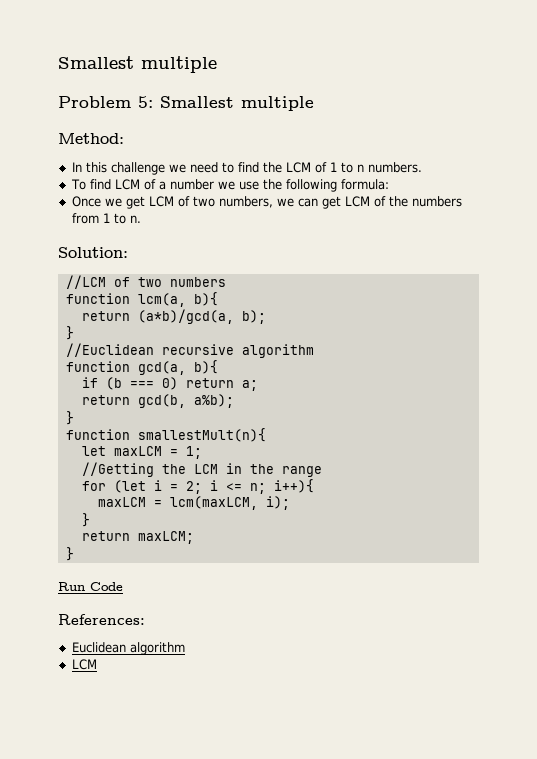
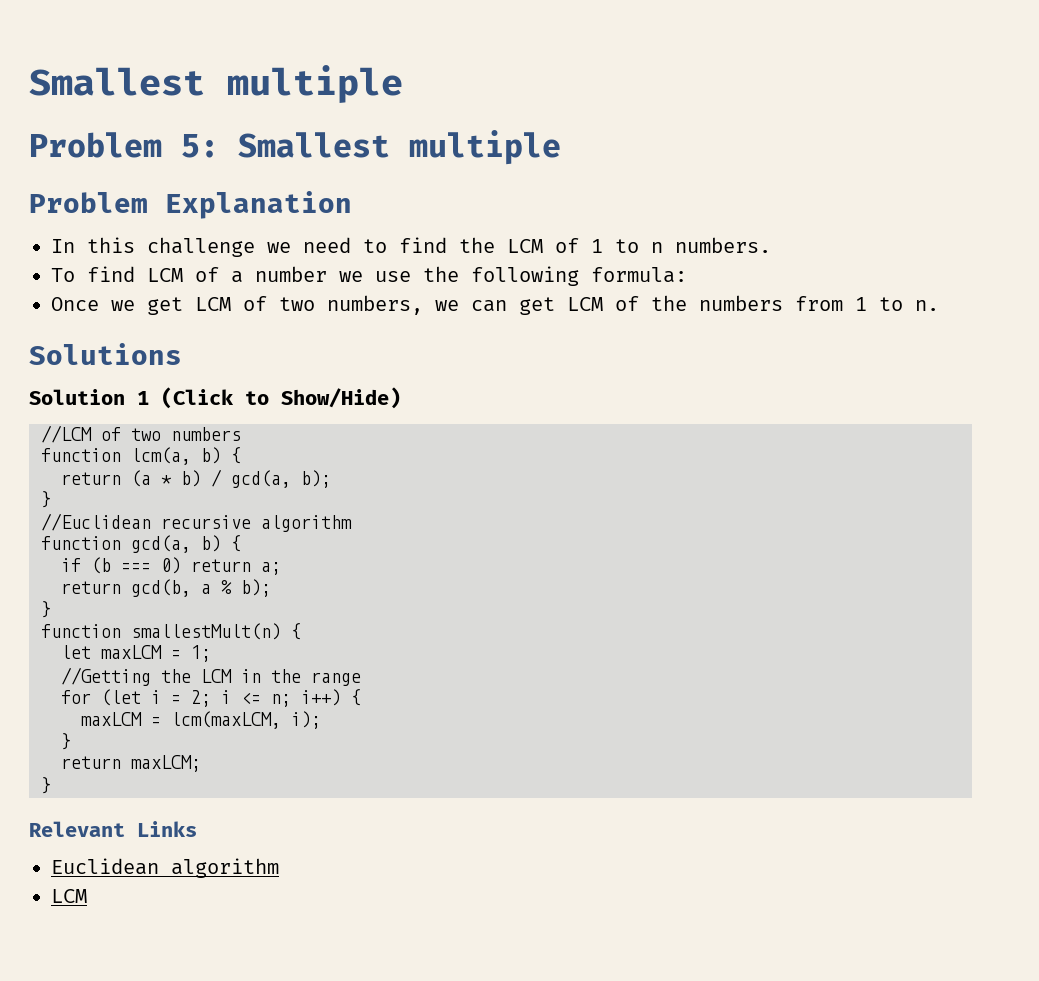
- Method:
+ Problem Explanation
- Solution:
+ Solutions
+ Solution 1 (Click to Show/Hide)
- function lcm(a, b){
- return (a*b)/gcd(a, b);
+ function lcm(a, b) {
+ return (a * b) / gcd(a, b);
- function gcd(a, b){
+ function gcd(a, b) {
- return gcd(b, a%b);
+ return gcd(b, a % b);
- function smallestMult(n){
+ function smallestMult(n) {
- for (let i = 2; i <= n; i++){
+ for (let i = 2; i <= n; i++) {
- Run Code
- References:
+ Relevant Links

